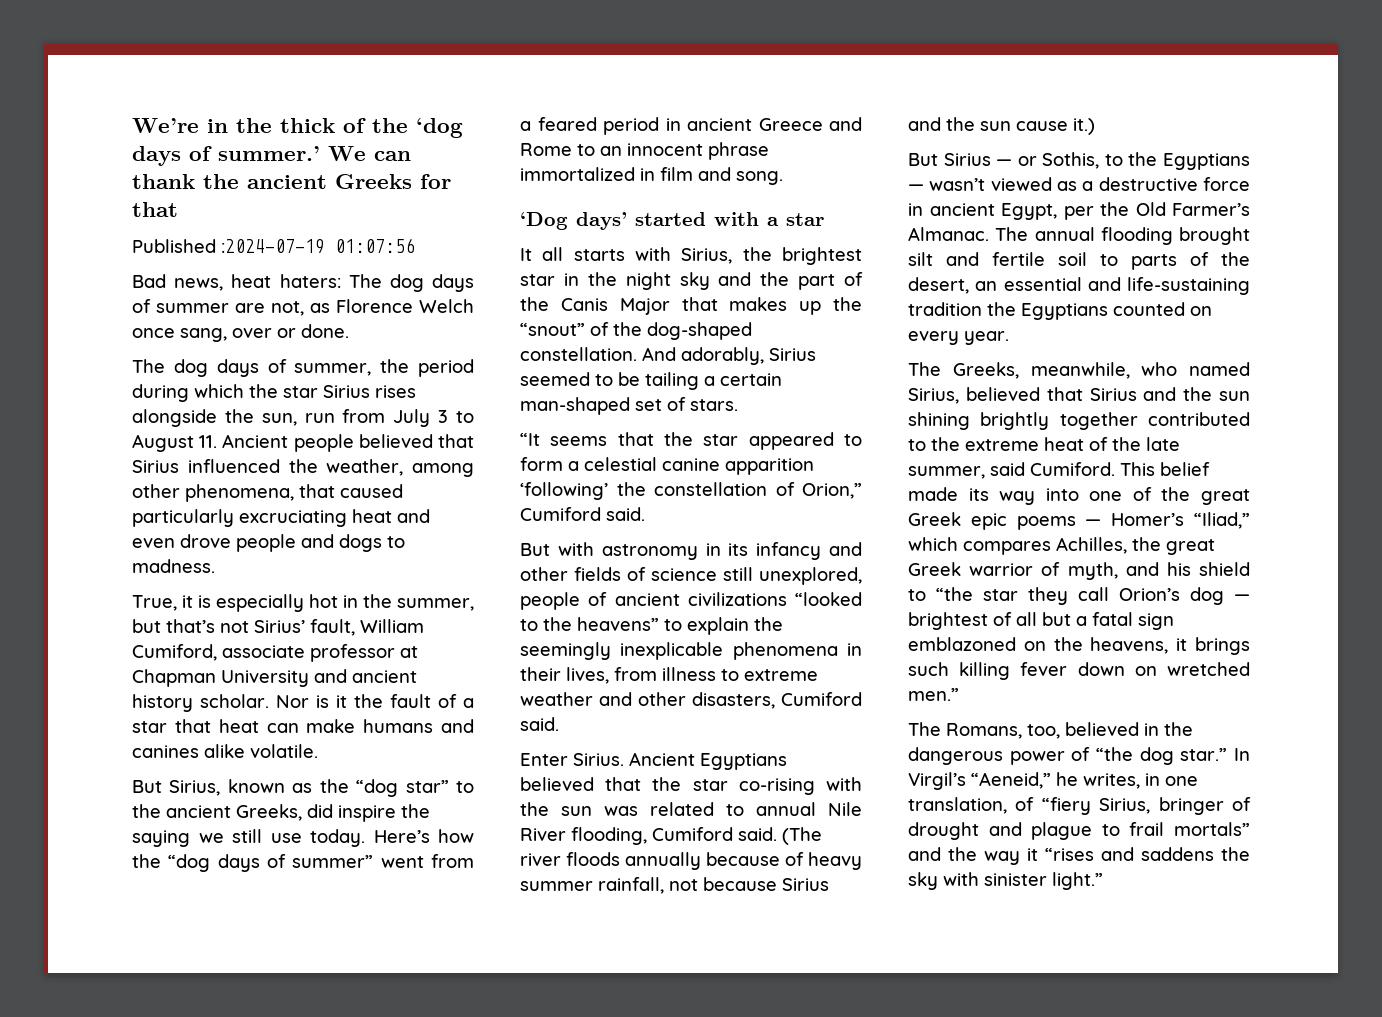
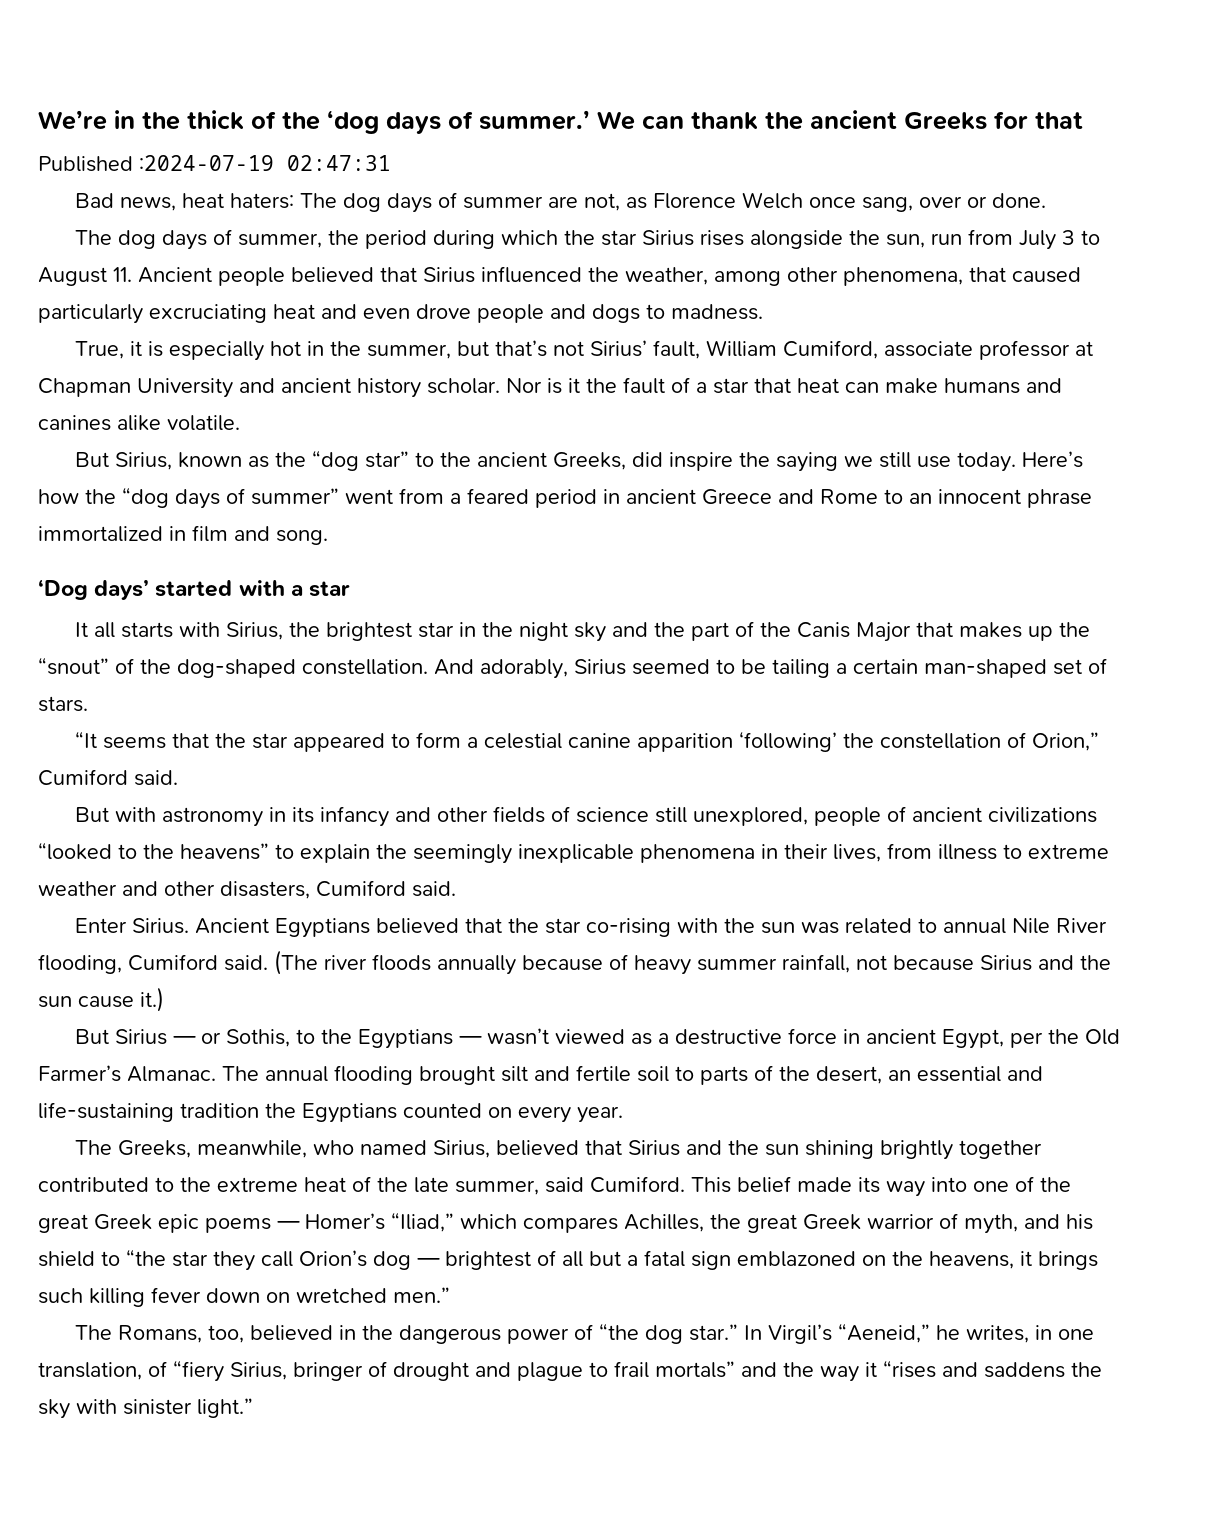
- Published :2024-07-19 01:07:56
+ Published :2024-07-19 02:47:31

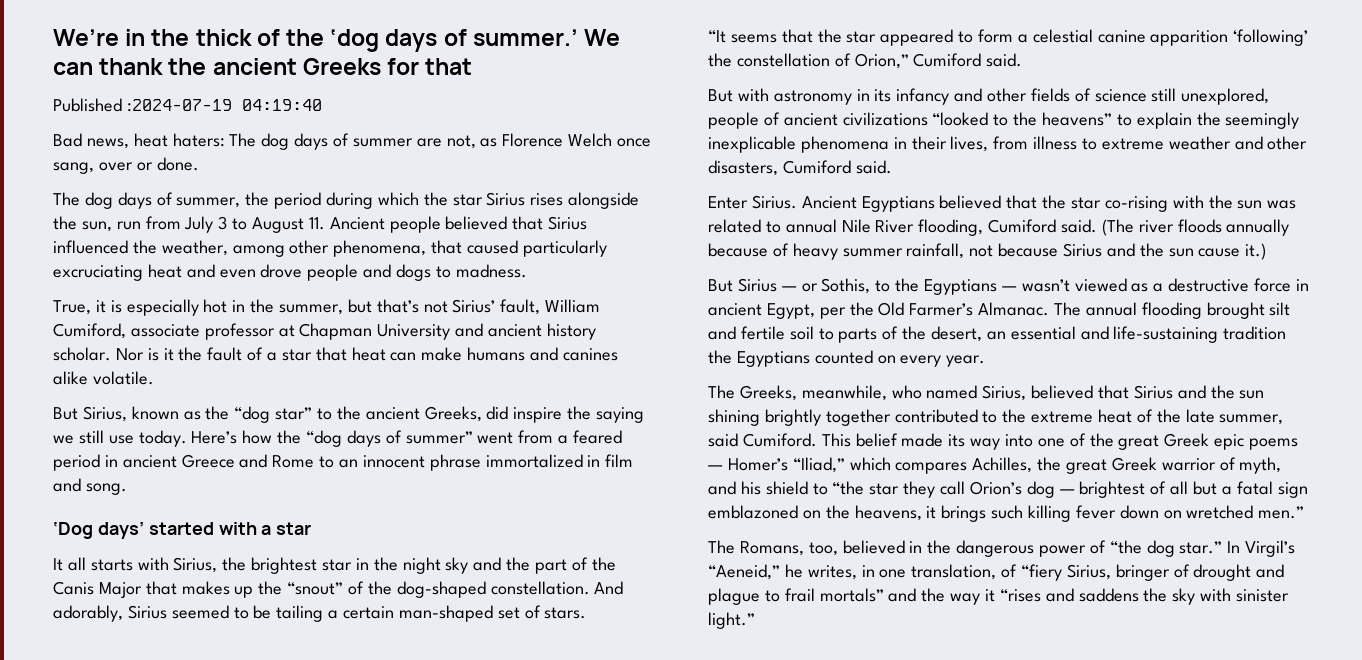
- Published :2024-07-19 02:47:31
+ Published :2024-07-19 04:19:40

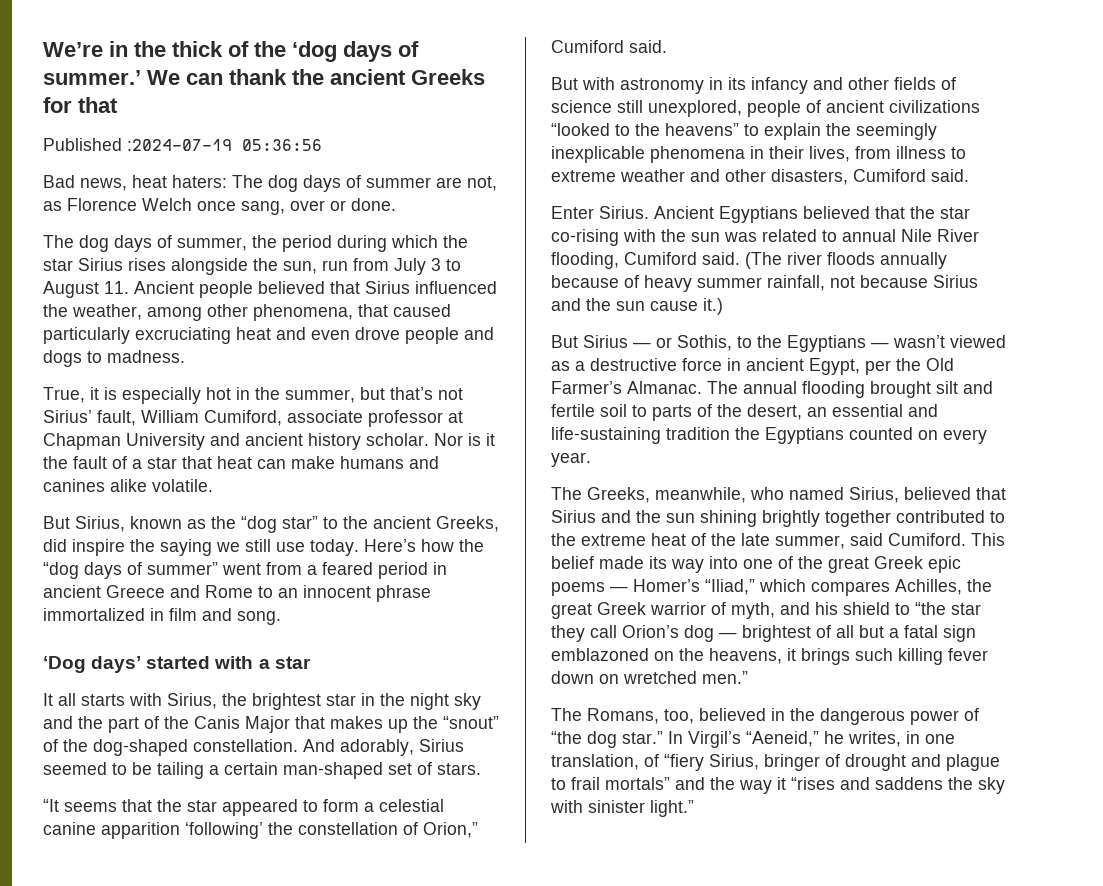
- Published :2024-07-19 04:19:40
+ Published :2024-07-19 05:36:56

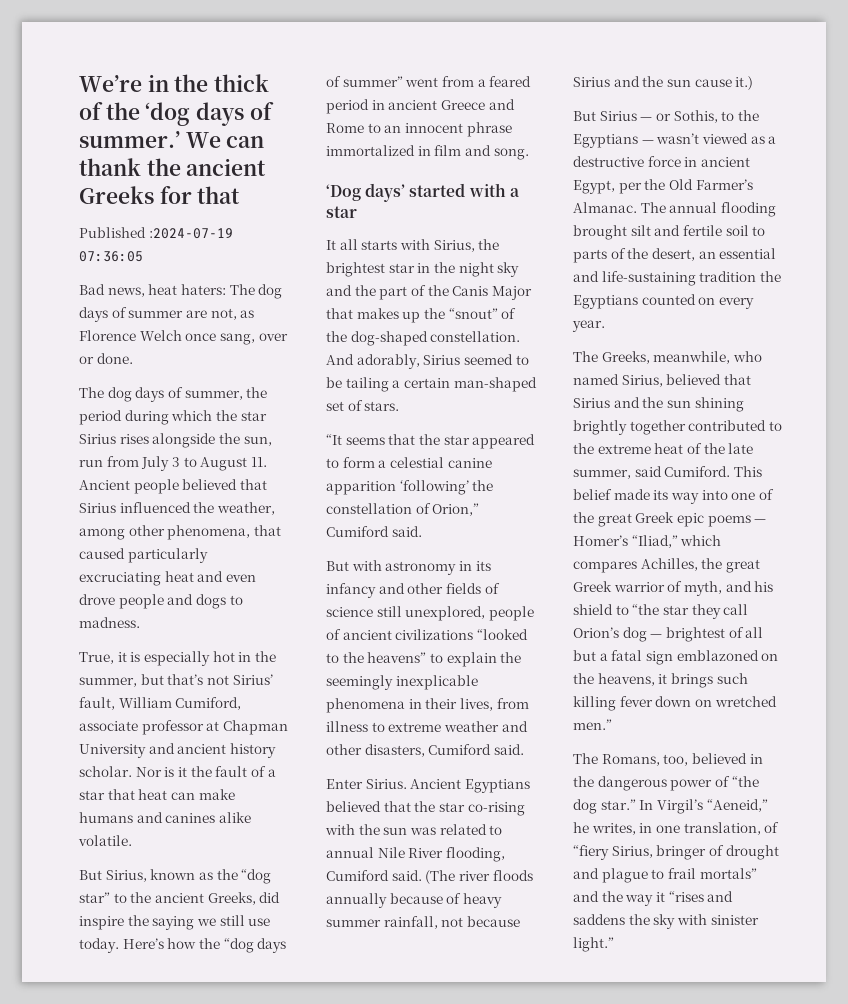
- Published :2024-07-19 05:36:56
+ Published :2024-07-19 07:36:05

